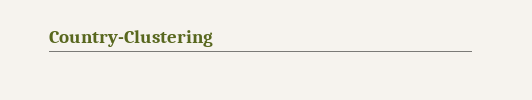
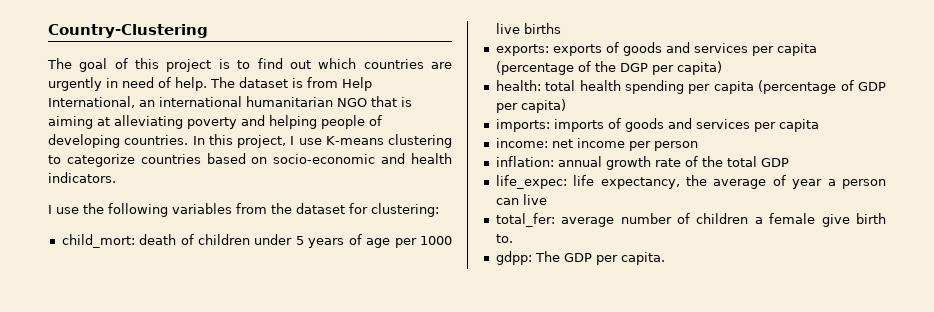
+ The goal of this project is to find out which countries are urgently in need of help. The dataset is from Help International, an international humanitarian NGO that is aiming at alleviating poverty and helping people of developing countries. In this project, I use K-means clustering to categorize countries based on socio-economic and health indicators.
+ I use the following variables from the dataset for clustering:
+ child_mort: death of children under 5 years of age per 1000 live births
+ exports: exports of goods and services per capita (percentage of the DGP per capita)
+ health: total health spending per capita (percentage of GDP per capita)
+ imports: imports of goods and services per capita
+ income: net income per person
+ inflation: annual growth rate of the total GDP
+ life_expec: life expectancy, the average of year a person can live
+ total_fer: average number of children a female give birth to.
+ gdpp: The GDP per capita.

